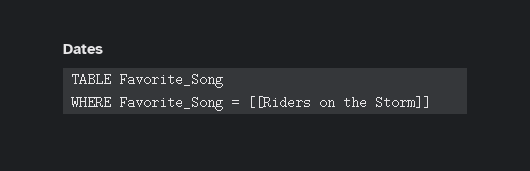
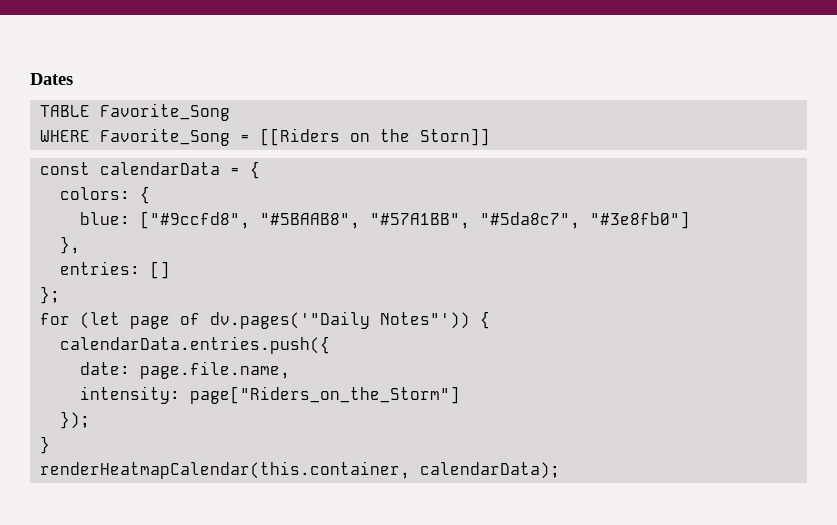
- WHERE Favorite_Song = [[Riders on the Storm]]
+ WHERE Favorite_Song = [[Riders on the Storn]]
+ const calendarData = {
+ colors: {
+ blue: ["#9ccfd8", "#5BAAB8", "#57A1BB", "#5da8c7", "#3e8fb0"]
+ },
+ entries: []
+ };
+ for (let page of dv.pages('"Daily Notes"')) {
+ calendarData.entries.push({
+ date: page.file.name,
+ intensity: page["Riders_on_the_Storm"]
+ });
+ }
+ renderHeatmapCalendar(this.container, calendarData);

